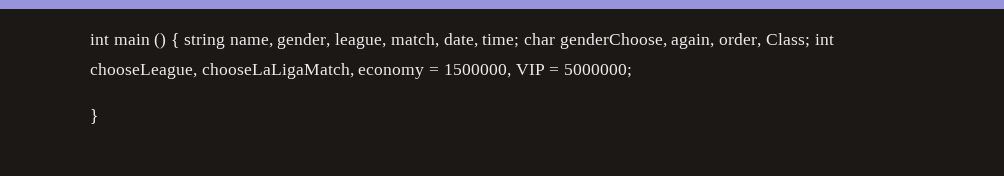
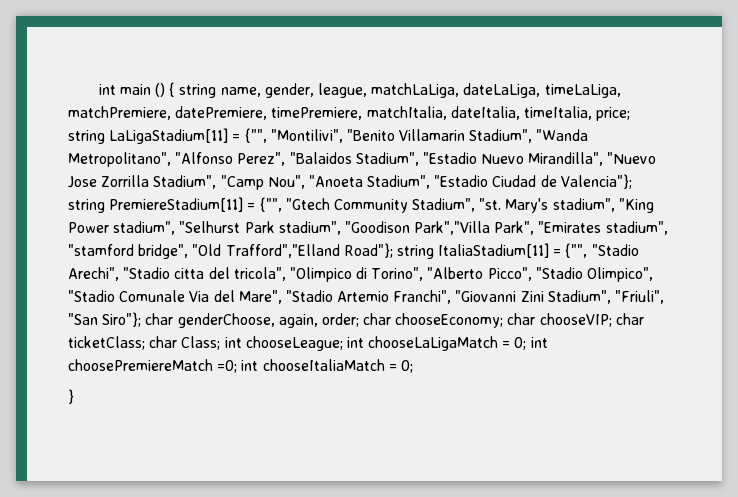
- int main () { string name, gender, league, match, date, time; char genderChoose, again, order, Class; int chooseLeague, chooseLaLigaMatch, economy = 1500000, VIP = 5000000;
+ int main () { string name, gender, league, matchLaLiga, dateLaLiga, timeLaLiga, matchPremiere, datePremiere, timePremiere, matchItalia, dateItalia, timeItalia, price; string LaLigaStadium[11] = {"", "Montilivi", "Benito Villamarin Stadium", "Wanda Metropolitano", "Alfonso Perez", "Balaidos Stadium", "Estadio Nuevo Mirandilla", "Nuevo Jose Zorrilla Stadium", "Camp Nou", "Anoeta Stadium", "Estadio Ciudad de Valencia"}; string PremiereStadium[11] = {"", "Gtech Community Stadium", "st. Mary's stadium", "King Power stadium", "Selhurst Park stadium", "Goodison Park","Villa Park", "Emirates stadium", "stamford bridge", "Old Trafford","Elland Road"}; string ItaliaStadium[11] = {"", "Stadio Arechi", "Stadio citta del tricola", "Olimpico di Torino", "Alberto Picco", "Stadio Olimpico", "Stadio Comunale Via del Mare", "Stadio Artemio Franchi", "Giovanni Zini Stadium", "Friuli", "San Siro"}; char genderChoose, again, order; char chooseEconomy; char chooseVIP; char ticketClass; char Class; int chooseLeague; int chooseLaLigaMatch = 0; int choosePremiereMatch =0; int chooseItaliaMatch = 0;

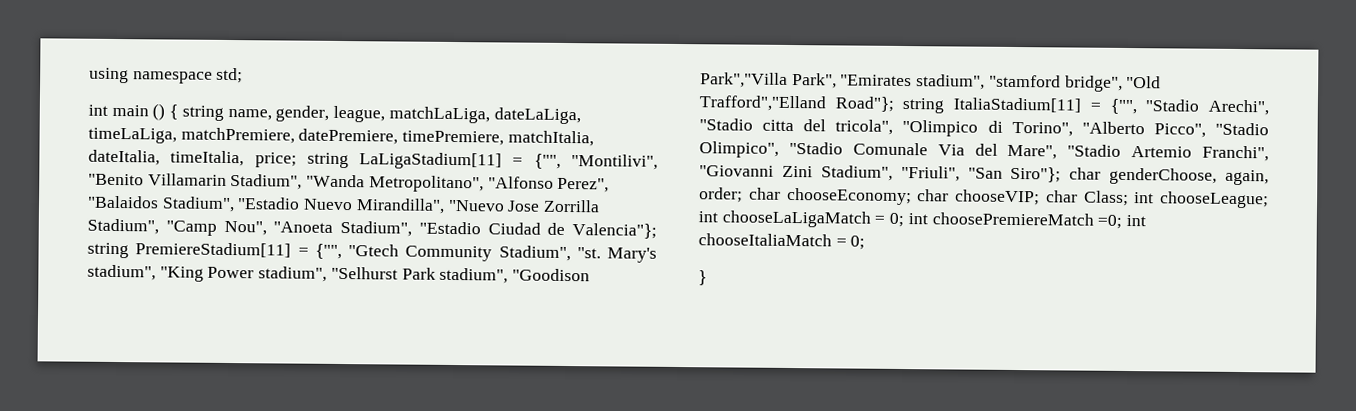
+ using namespace std;
- char ticketClass; char Class;
+ char Class;

